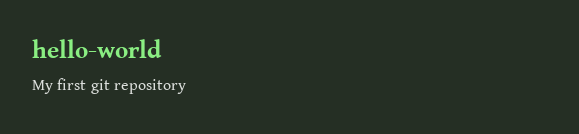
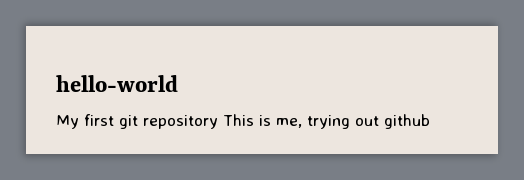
- My first git repository
+ My first git repository This is me, trying out github

